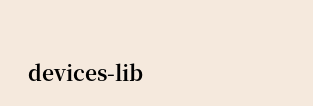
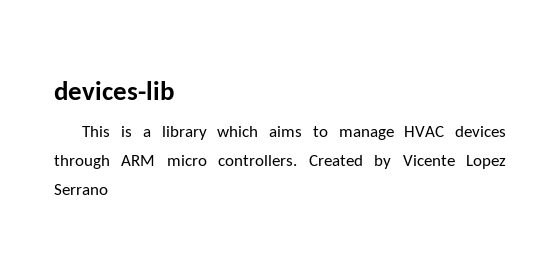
+ This is a library which aims to manage HVAC devices through ARM micro controllers. Created by Vicente Lopez Serrano

